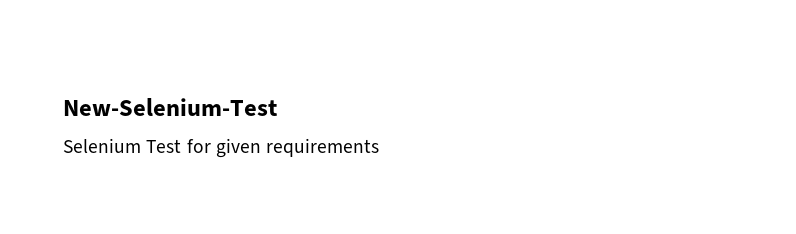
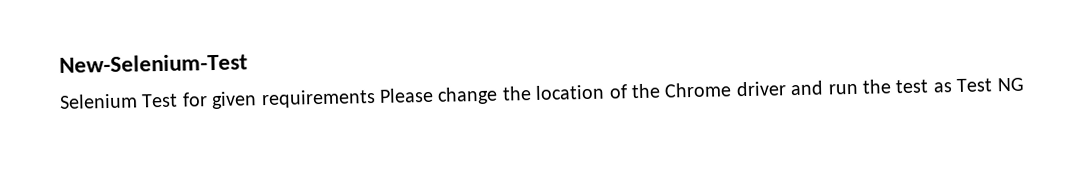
- Selenium Test for given requirements
+ Selenium Test for given requirements Please change the location of the Chrome driver and run the test as Test NG

